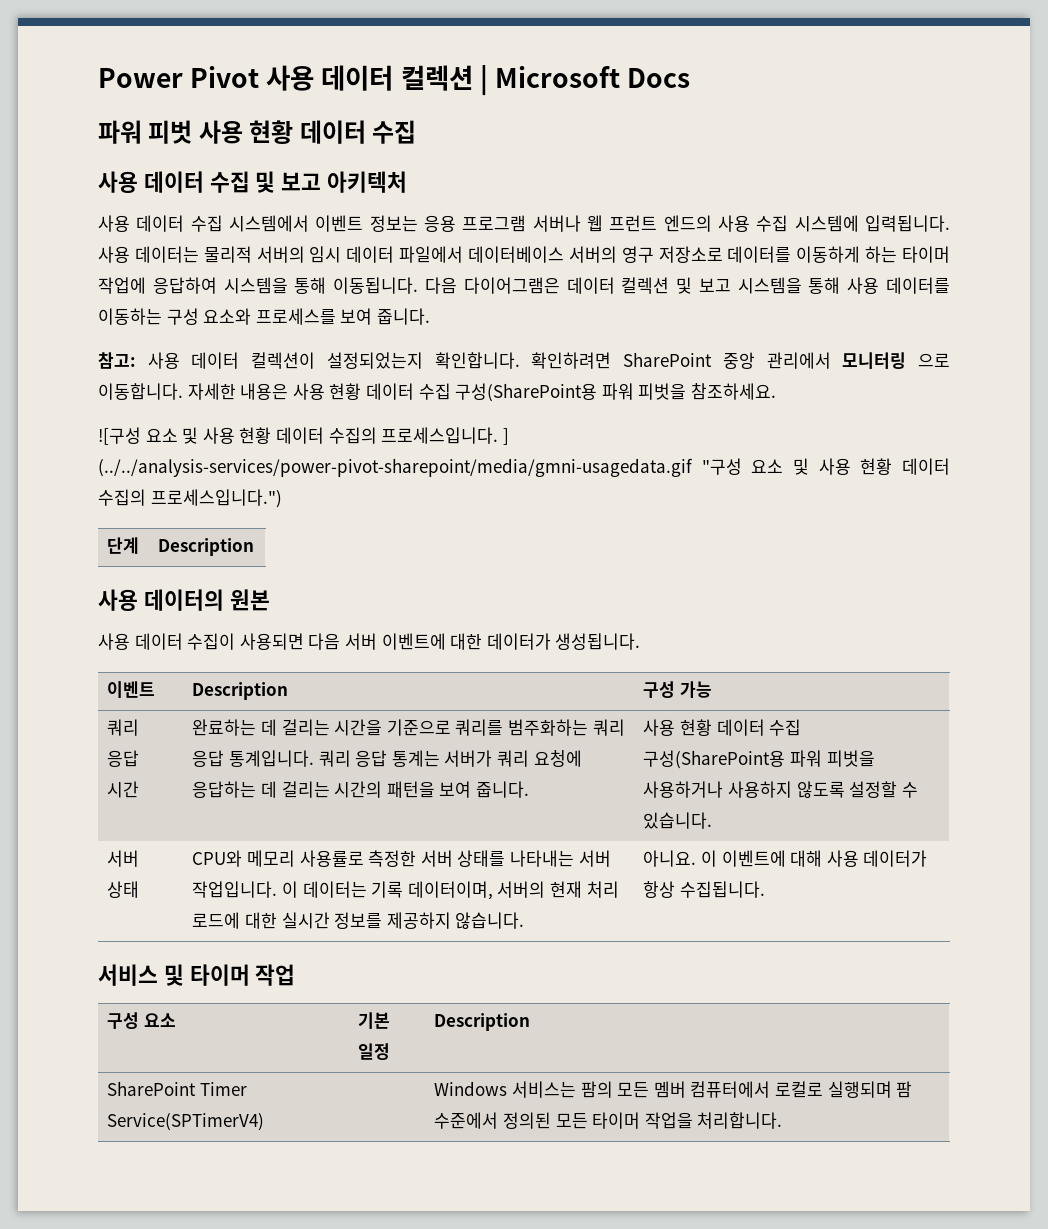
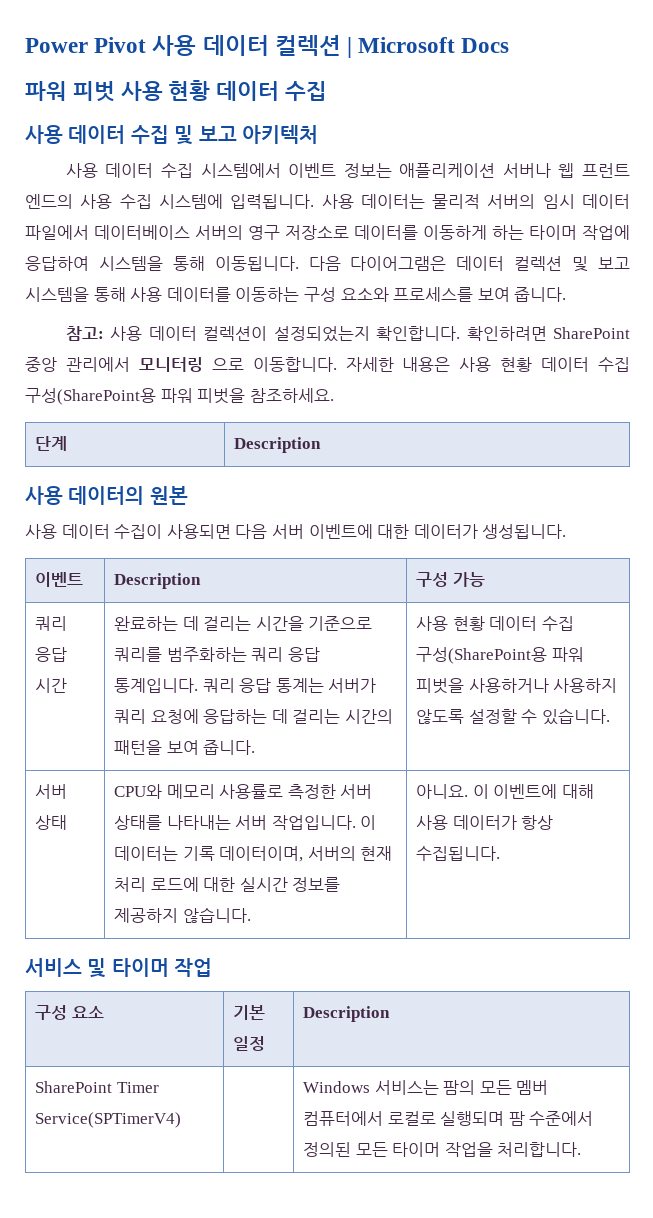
- 사용 데이터 수집 시스템에서 이벤트 정보는 응용 프로그램 서버나 웹 프런트 엔드의 사용 수집 시스템에 입력됩니다.
+ 사용 데이터 수집 시스템에서 이벤트 정보는 애플리케이션 서버나 웹 프런트 엔드의 사용 수집 시스템에 입력됩니다.
- ![구성 요소 및 사용 현황 데이터 수집의 프로세스입니다. ] (../../analysis-services/power-pivot-sharepoint/media/gmni-usagedata.gif "구성 요소 및 사용 현황 데이터 수집의 프로세스입니다.")

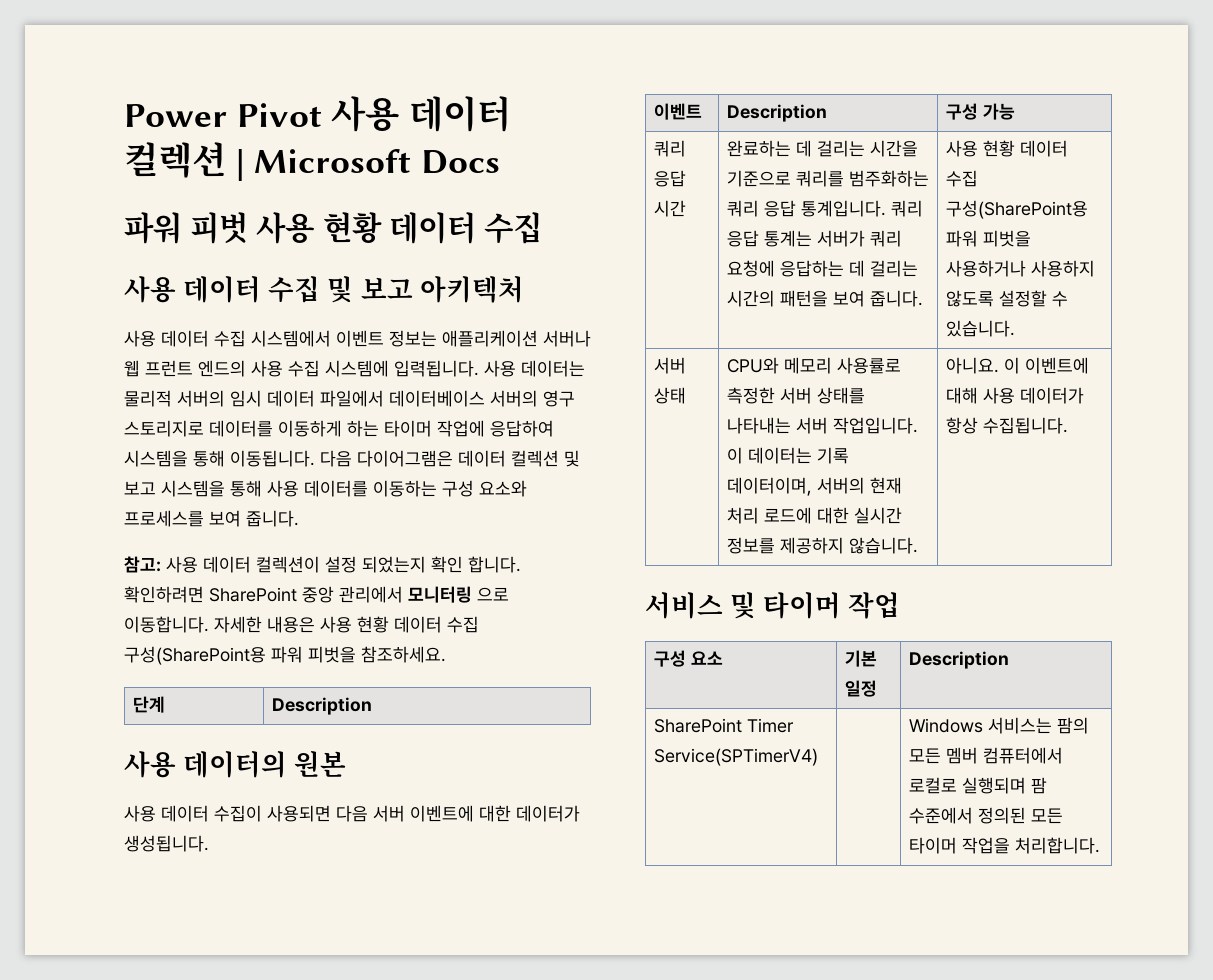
- 사용 데이터는 물리적 서버의 임시 데이터 파일에서 데이터베이스 서버의 영구 저장소로 데이터를 이동하게 하는 타이머 작업에 응답하여 시스템을 통해 이동됩니다.
+ 사용 데이터는 물리적 서버의 임시 데이터 파일에서 데이터베이스 서버의 영구 스토리지로 데이터를 이동하게 하는 타이머 작업에 응답하여 시스템을 통해 이동됩니다.
- 참고: 사용 데이터 컬렉션이 설정되었는지 확인합니다.
+ 참고: 사용 데이터 컬렉션이 설정 되었는지 확인 합니다.

